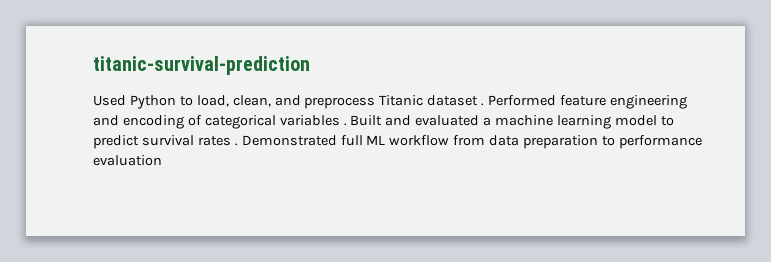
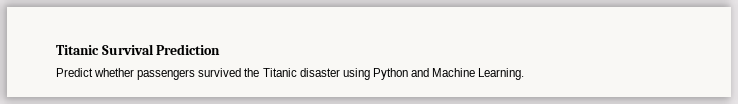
- titanic-survival-prediction
- Used Python to load, clean, and preprocess Titanic dataset . Performed feature engineering and encoding of categorical variables . Built and evaluated a machine learning model to predict survival rates . Demonstrated full ML workflow from data preparation to performance evaluation
+ Titanic Survival Prediction
+ Predict whether passengers survived the Titanic disaster using Python and Machine Learning.

